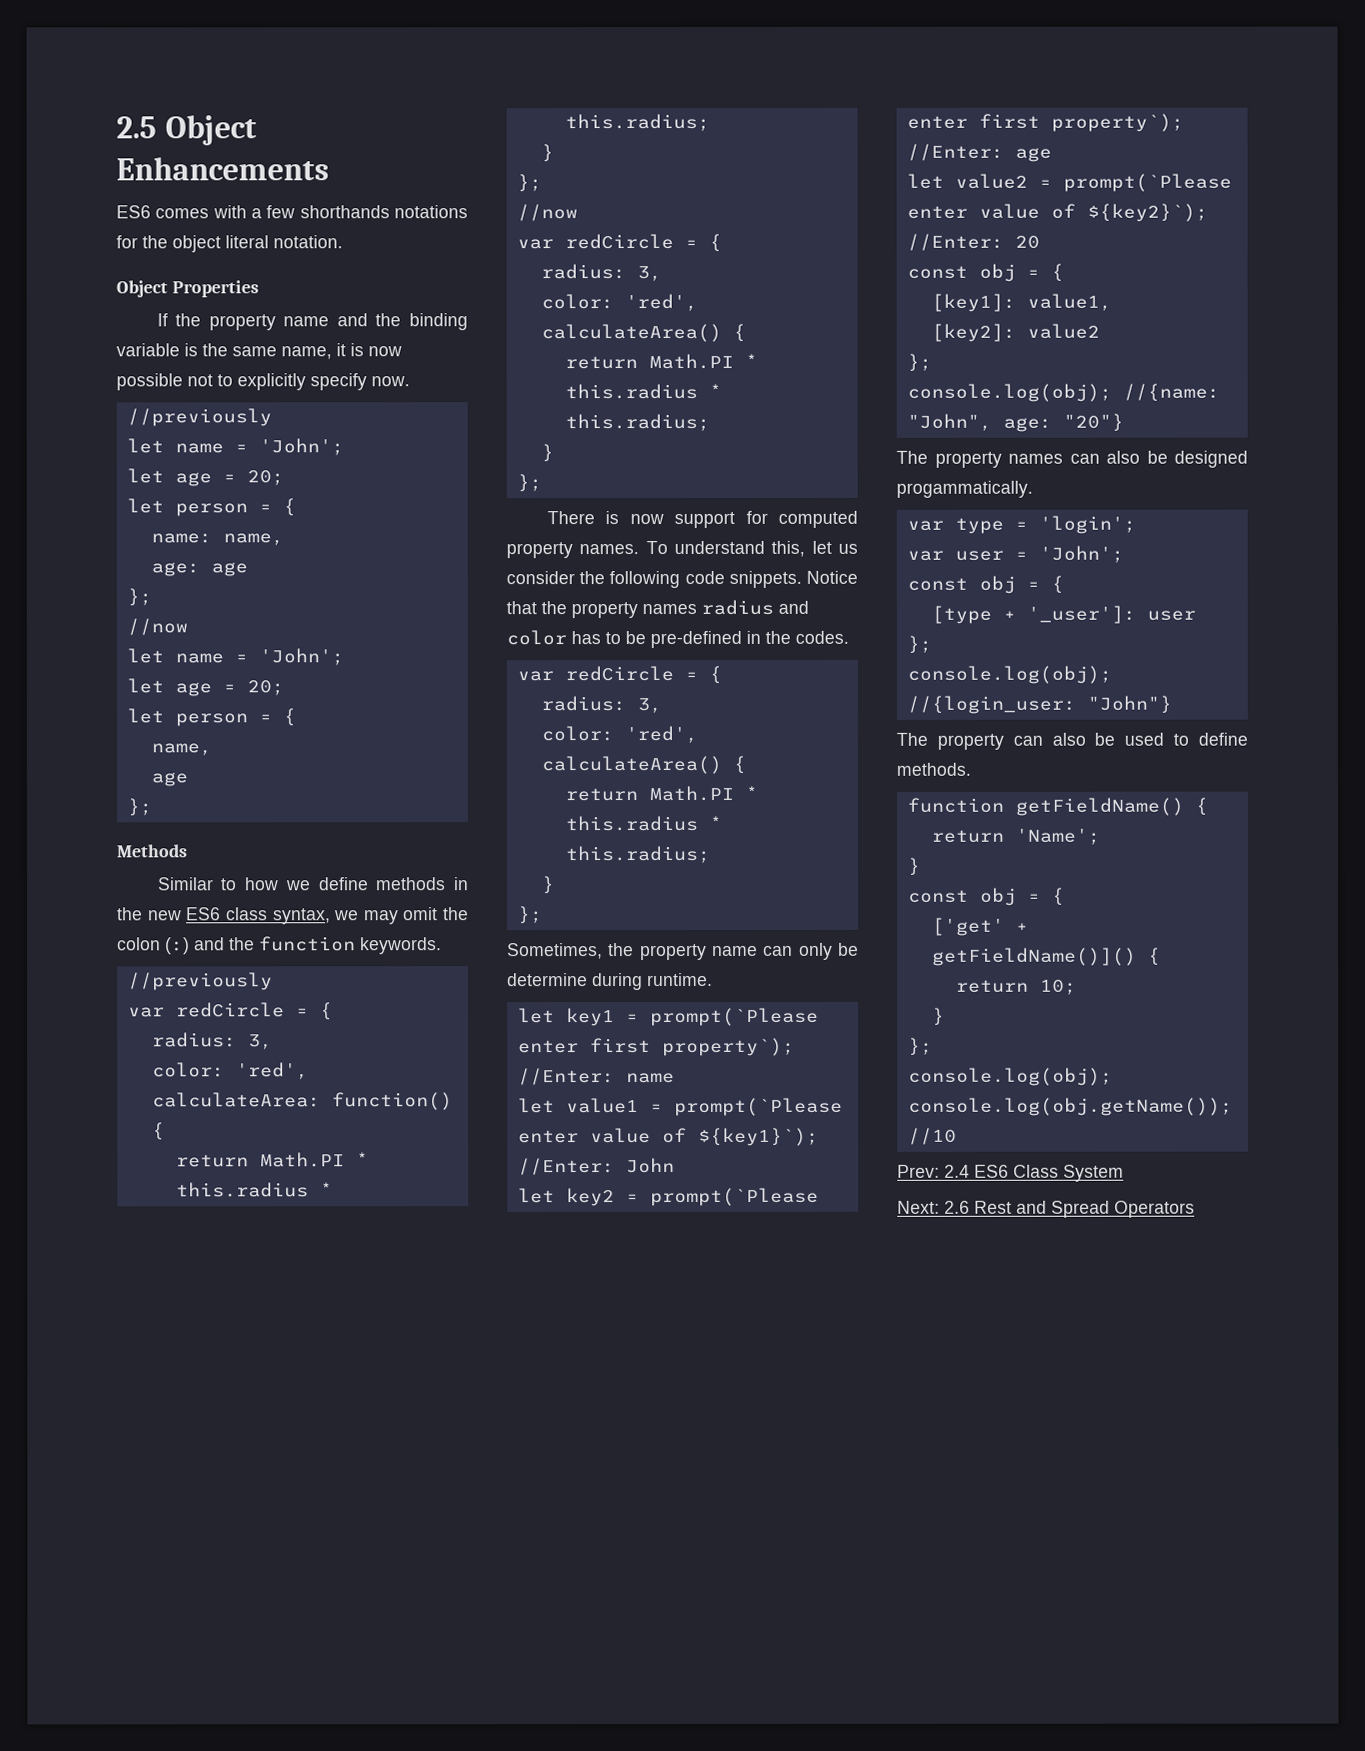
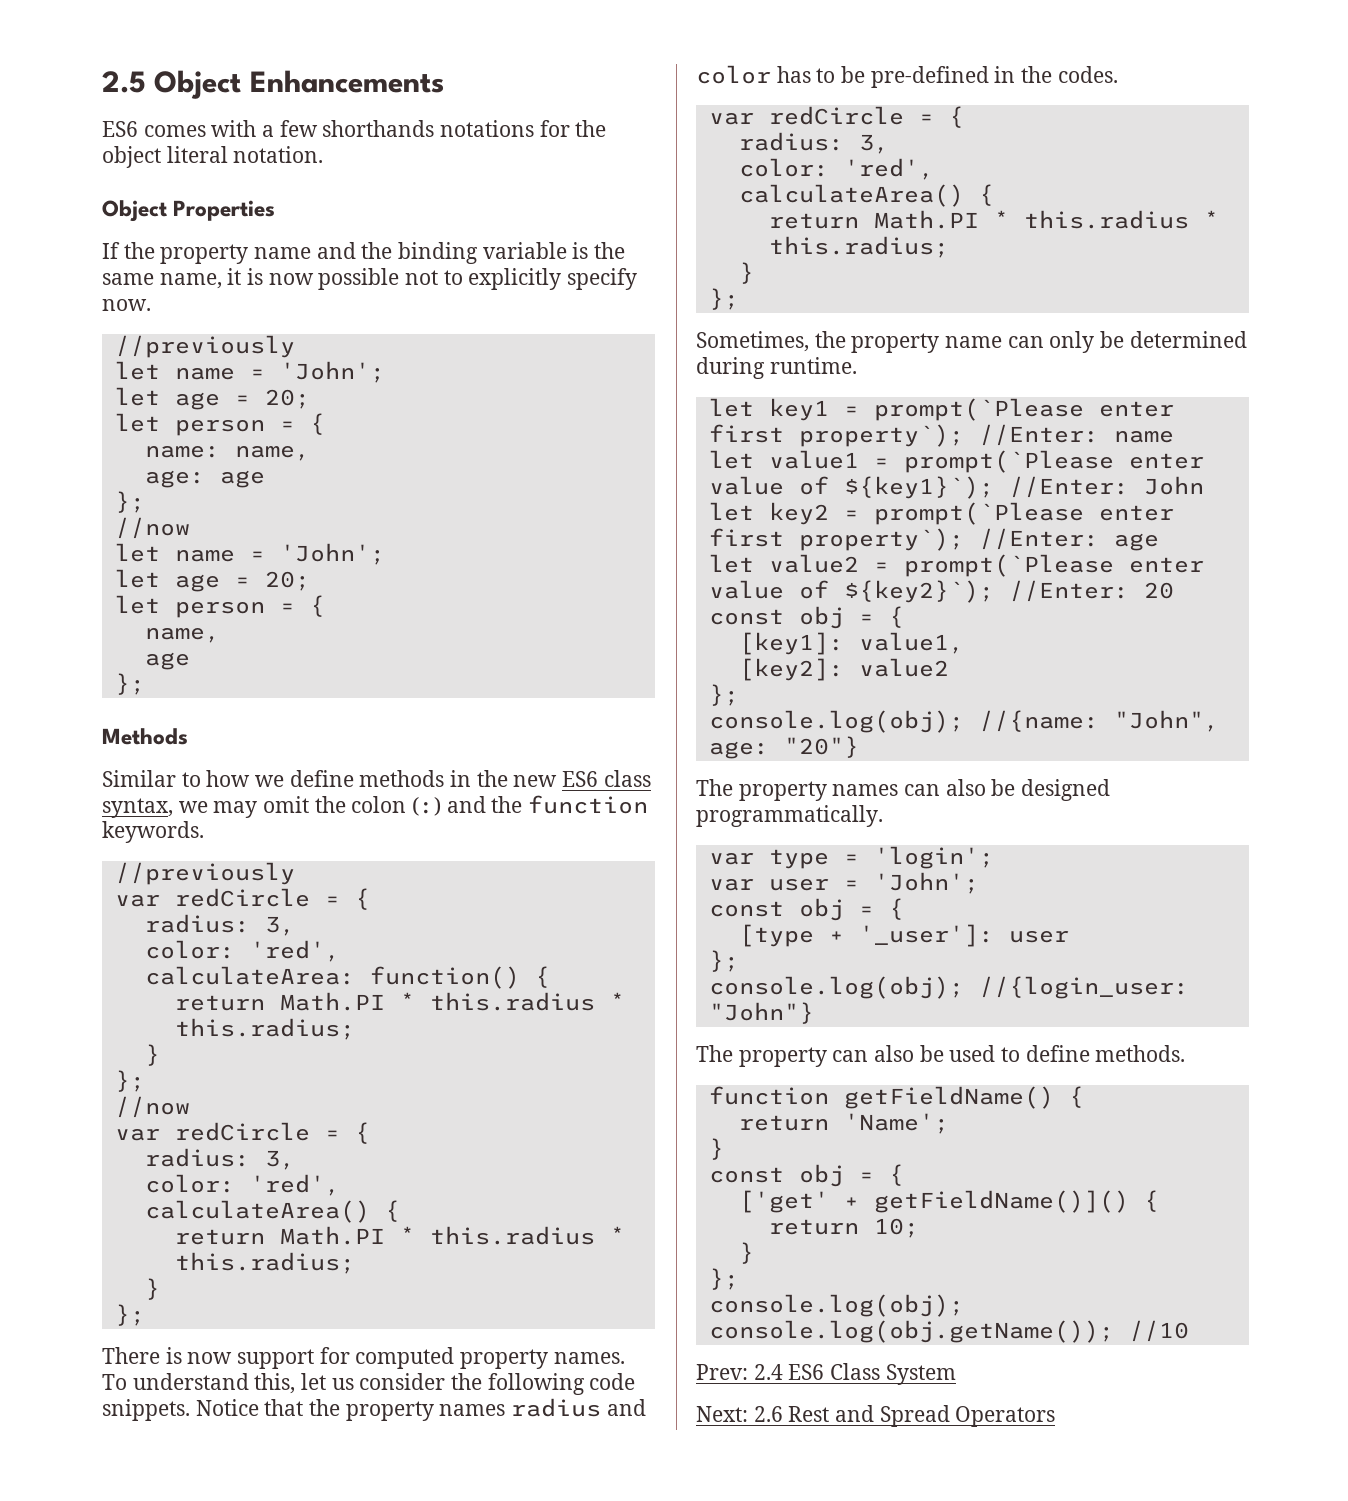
- Sometimes, the property name can only be determine during runtime.
+ Sometimes, the property name can only be determined during runtime.
- The property names can also be designed progammatically.
+ The property names can also be designed programmatically.

